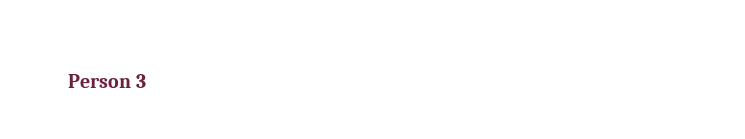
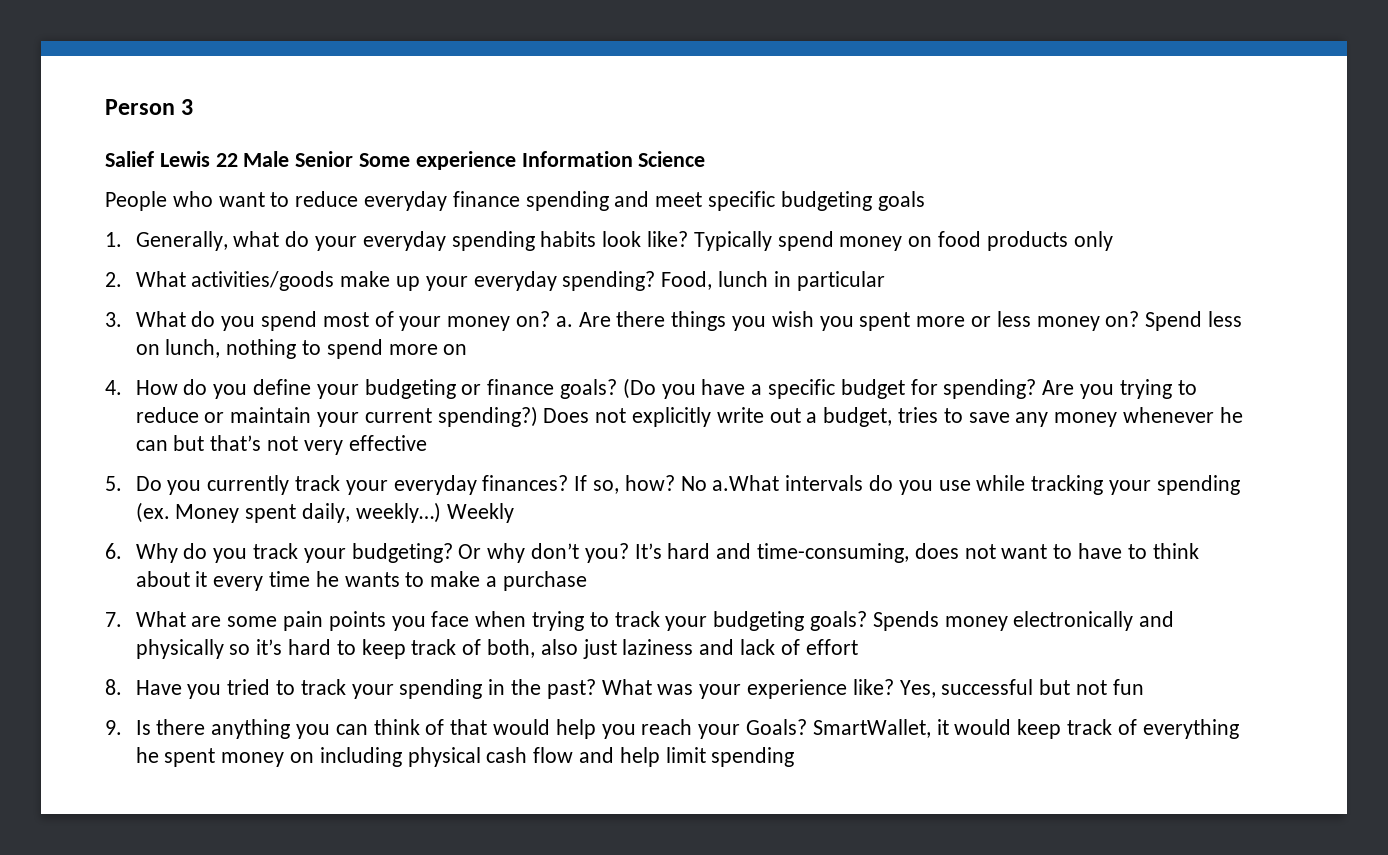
+ Salief Lewis 22 Male Senior Some experience Information Science
+ People who want to reduce everyday finance spending and meet specific budgeting goals
+ 1. Generally, what do your everyday spending habits look like? Typically spend money on food products only
+ 2. What activities/goods make up your everyday spending? Food, lunch in particular
+ 3. What do you spend most of your money on? a. Are there things you wish you spent more or less money on? Spend less on lunch, nothing to spend more on
+ 4. How do you define your budgeting or finance goals? (Do you have a specific budget for spending? Are you trying to reduce or maintain your current spending?) Does not explicitly write out a budget, tries to save any money whenever he can but that’s not very effective
+ 5. Do you currently track your everyday finances? If so, how? No a.What intervals do you use while tracking your spending (ex. Money spent daily, weekly…) Weekly
+ 6. Why do you track your budgeting? Or why don’t you? It’s hard and time-consuming, does not want to have to think about it every time he wants to make a purchase
+ 7. What are some pain points you face when trying to track your budgeting goals? Spends money electronically and physically so it’s hard to keep track of both, also just laziness and lack of effort
+ 8. Have you tried to track your spending in the past? What was your experience like? Yes, successful but not fun
+ 9. Is there anything you can think of that would help you reach your Goals? SmartWallet, it would keep track of everything he spent money on including physical cash flow and help limit spending

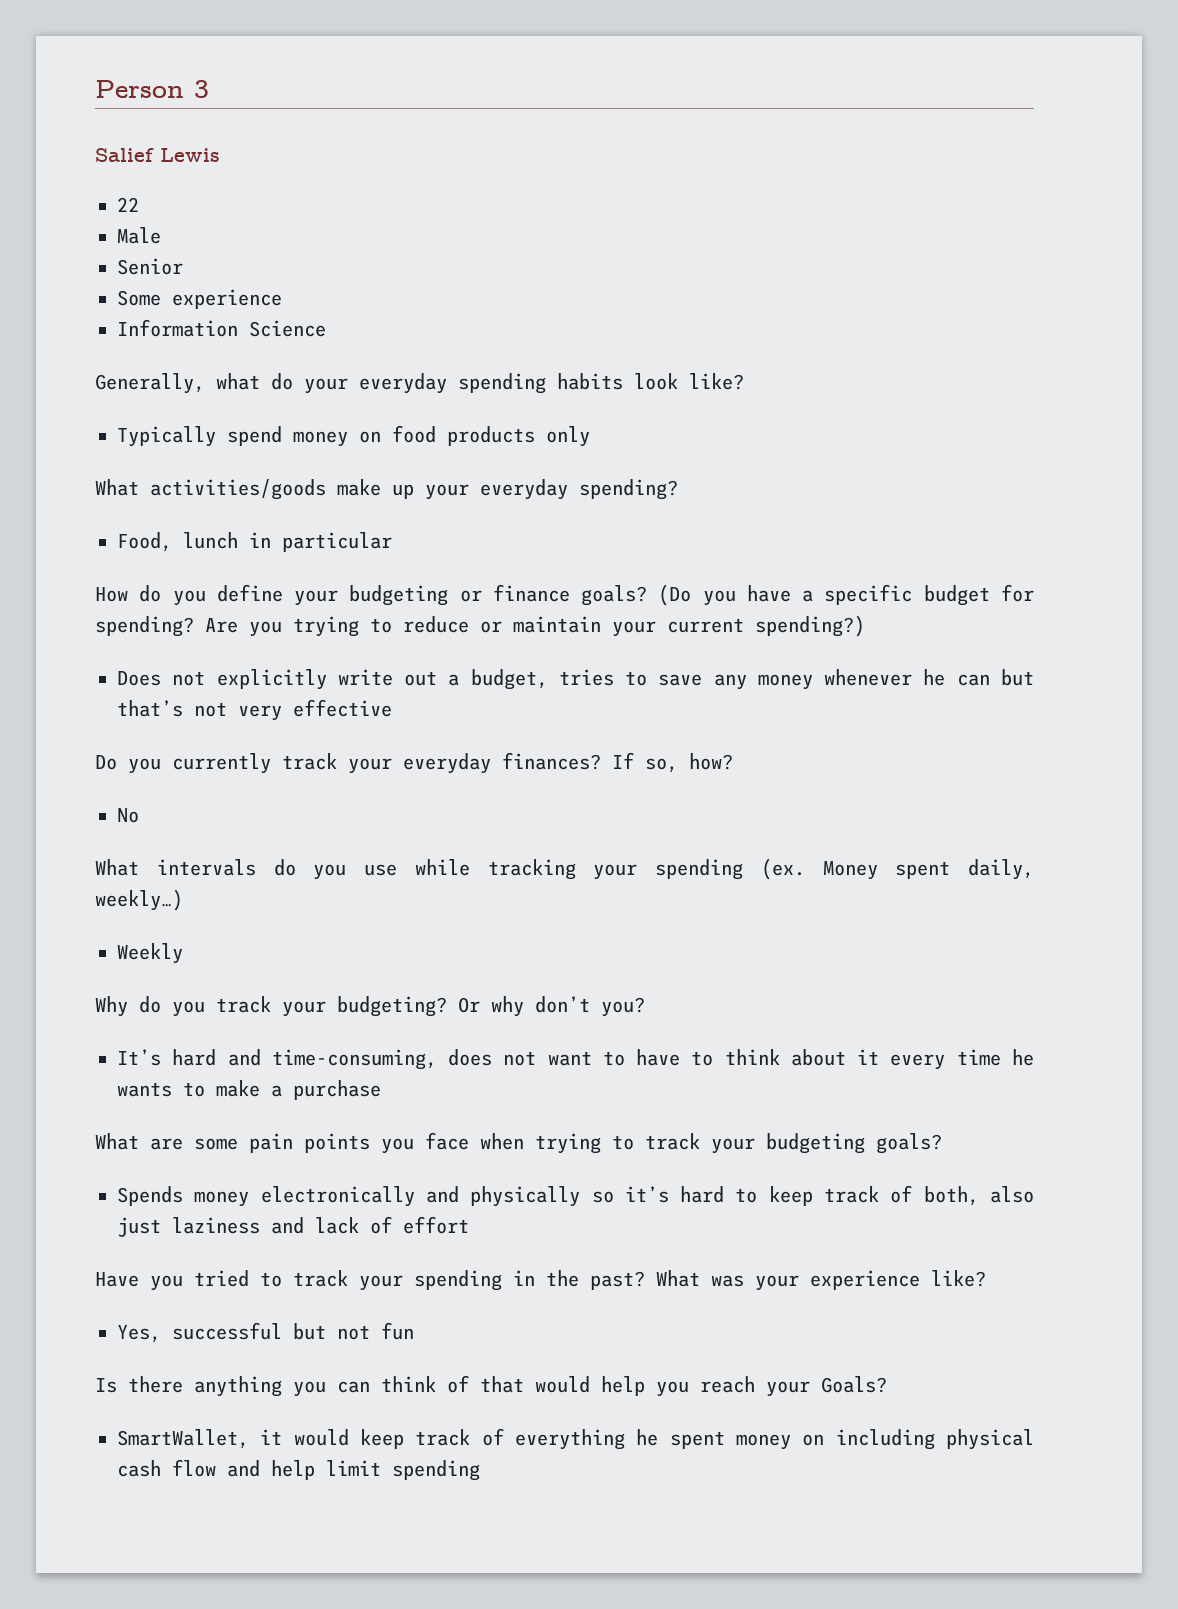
- Salief Lewis 22 Male Senior Some experience Information Science
+ Salief Lewis
+ 22
+ Male
+ Senior
+ Some experience
+ Information Science
- People who want to reduce everyday finance spending and meet specific budgeting goals
- 1. Generally, what do your everyday spending habits look like? Typically spend money on food products only
+ Generally, what do your everyday spending habits look like?
+ Typically spend money on food products only
- 2. What activities/goods make up your everyday spending? Food, lunch in particular
+ What activities/goods make up your everyday spending?
+ Food, lunch in particular
- 3. What do you spend most of your money on? a. Are there things you wish you spent more or less money on? Spend less on lunch, nothing to spend more on
- 4. How do you define your budgeting or finance goals?
+ How do you define your budgeting or finance goals?
- Are you trying to reduce or maintain your current spending?) Does not explicitly write out a budget, tries to save any money whenever he can but that’s not very effective
+ Are you trying to reduce or maintain your current spending?)
+ Does not explicitly write out a budget, tries to save any money whenever he can but that’s not very effective
- 5. Do you currently track your everyday finances?
+ Do you currently track your everyday finances?
- If so, how? No a.What intervals do you use while tracking your spending (ex.
+ If so, how?
+ No
+ What intervals do you use while tracking your spending (ex.
- Money spent daily, weekly…) Weekly
+ Money spent daily, weekly…)
+ Weekly
- 6. Why do you track your budgeting?
+ Why do you track your budgeting?
- Or why don’t you? It’s hard and time-consuming, does not want to have to think about it every time he wants to make a purchase
+ Or why don’t you?
+ It’s hard and time-consuming, does not want to have to think about it every time he wants to make a purchase
- 7. What are some pain points you face when trying to track your budgeting goals? Spends money electronically and physically so it’s hard to keep track of both, also just laziness and lack of effort
+ What are some pain points you face when trying to track your budgeting goals?
+ Spends money electronically and physically so it’s hard to keep track of both, also just laziness and lack of effort
- 8. Have you tried to track your spending in the past?
+ Have you tried to track your spending in the past?
- What was your experience like? Yes, successful but not fun
+ What was your experience like?
+ Yes, successful but not fun
- 9. Is there anything you can think of that would help you reach your Goals? SmartWallet, it would keep track of everything he spent money on including physical cash flow and help limit spending
+ Is there anything you can think of that would help you reach your Goals?
+ SmartWallet, it would keep track of everything he spent money on including physical cash flow and help limit spending

